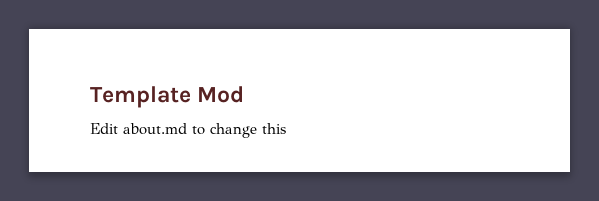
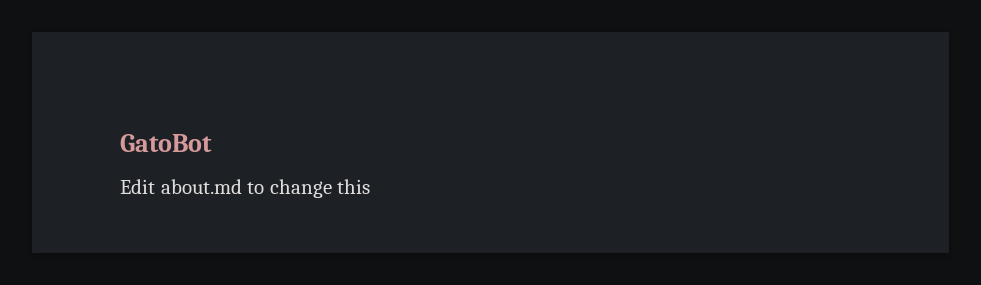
- Template Mod
+ GatoBot

